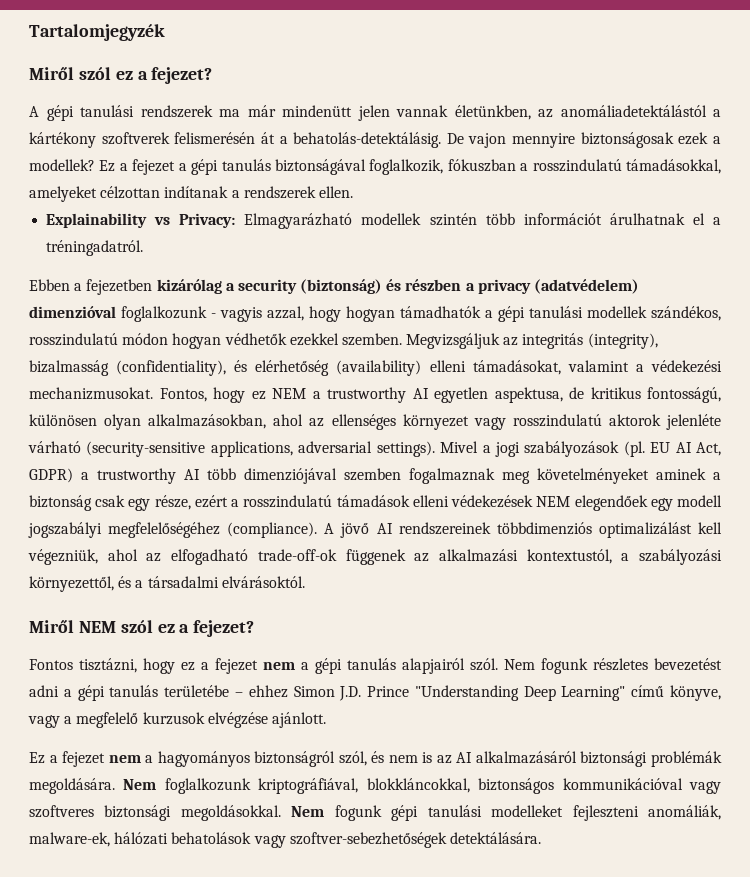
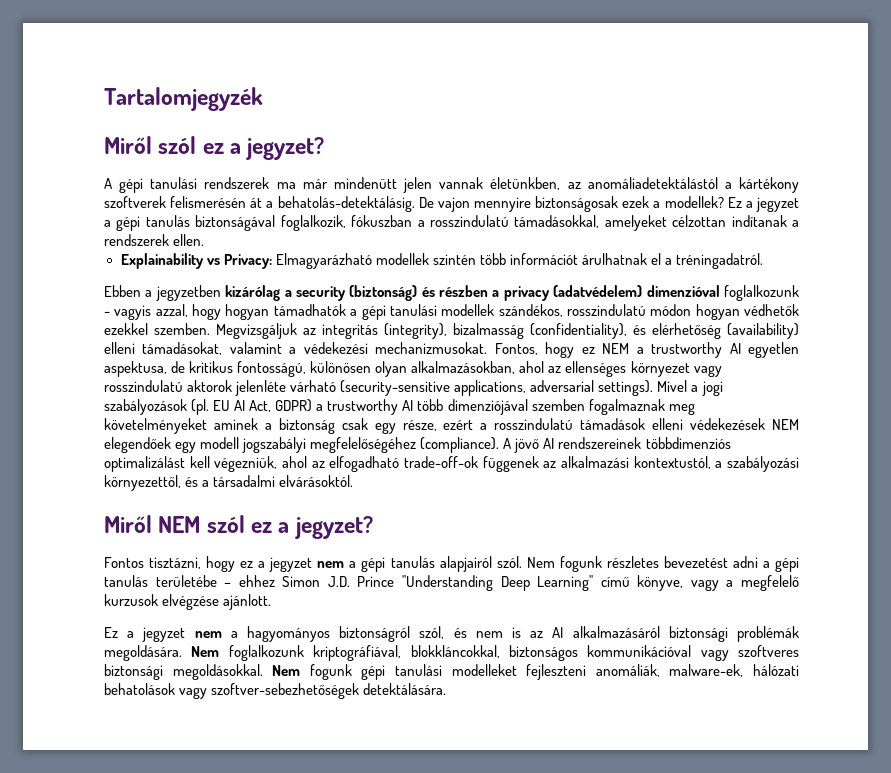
- Miről szól ez a fejezet?
+ Miről szól ez a jegyzet?
- Ez a fejezet a gépi tanulás biztonságával foglalkozik, fókuszban a rosszindulatú támadásokkal, amelyeket célzottan indítanak a rendszerek ellen.
+ Ez a jegyzet a gépi tanulás biztonságával foglalkozik, fókuszban a rosszindulatú támadásokkal, amelyeket célzottan indítanak a rendszerek ellen.
- Ebben a fejezetben kizárólag a security (biztonság) és részben a privacy (adatvédelem) dimenzióval foglalkozunk - vagyis azzal, hogy hogyan támadhatók a gépi tanulási modellek szándékos, rosszindulatú módon hogyan védhetők ezekkel szemben.
+ Ebben a jegyzetben kizárólag a security (biztonság) és részben a privacy (adatvédelem) dimenzióval foglalkozunk - vagyis azzal, hogy hogyan támadhatók a gépi tanulási modellek szándékos, rosszindulatú módon hogyan védhetők ezekkel szemben.
- Miről NEM szól ez a fejezet?
+ Miről NEM szól ez a jegyzet?
- Fontos tisztázni, hogy ez a fejezet nem a gépi tanulás alapjairól szól.
+ Fontos tisztázni, hogy ez a jegyzet nem a gépi tanulás alapjairól szól.
- Ez a fejezet nem a hagyományos biztonságról szól, és nem is az AI alkalmazásáról biztonsági problémák megoldására.
+ Ez a jegyzet nem a hagyományos biztonságról szól, és nem is az AI alkalmazásáról biztonsági problémák megoldására.

